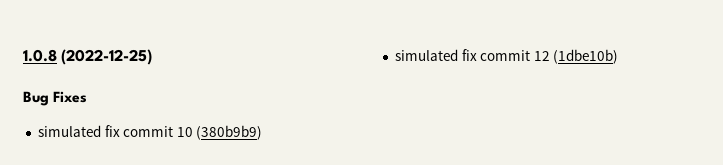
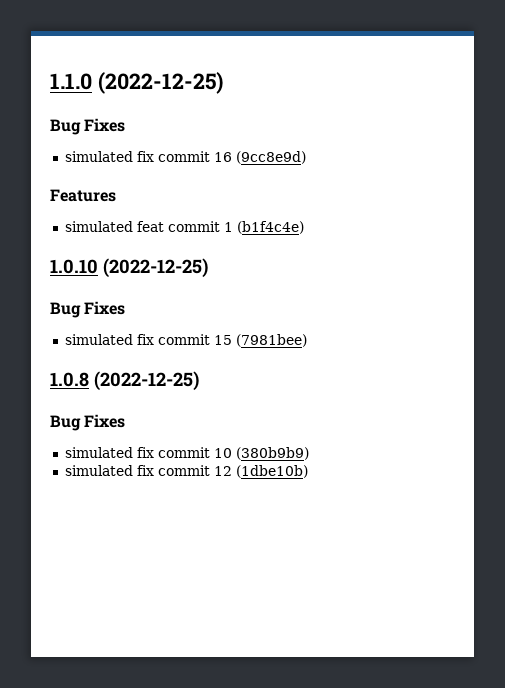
+ 1.1.0 (2022-12-25)
+ Bug Fixes
+ simulated fix commit 16 (9cc8e9d)
+ Features
+ simulated feat commit 1 (b1f4c4e)
+ 1.0.10 (2022-12-25)
+ Bug Fixes
+ simulated fix commit 15 (7981bee)

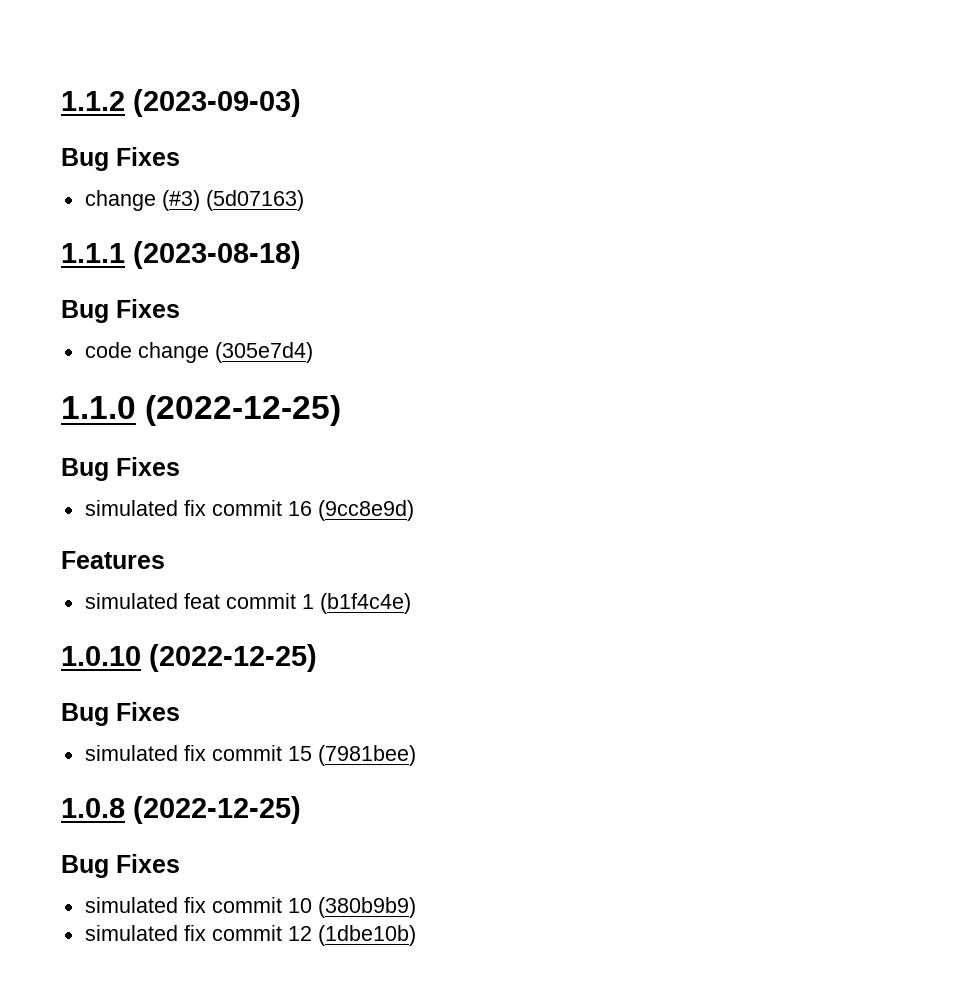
+ 1.1.2 (2023-09-03)
+ Bug Fixes
+ change (#3) (5d07163)
+ 1.1.1 (2023-08-18)
+ Bug Fixes
+ code change (305e7d4)

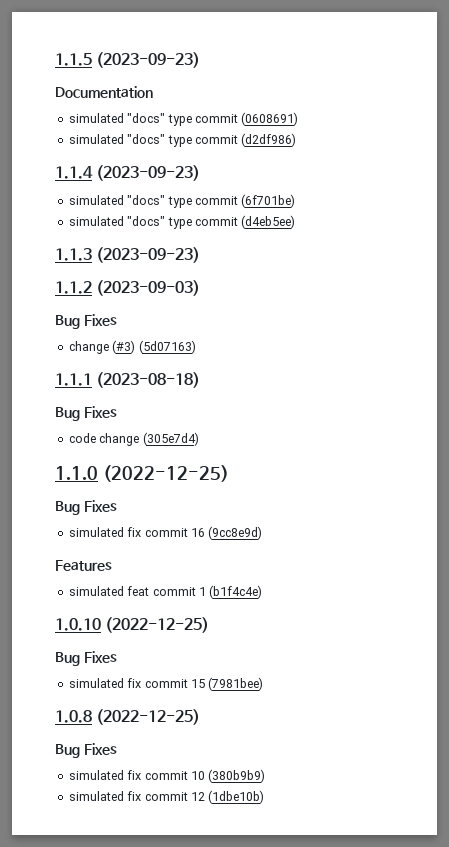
+ 1.1.5 (2023-09-23)
+ Documentation
+ simulated "docs" type commit (0608691)
+ simulated "docs" type commit (d2df986)
+ 1.1.4 (2023-09-23)
+ simulated "docs" type commit (6f701be)
+ simulated "docs" type commit (d4eb5ee)
+ 1.1.3 (2023-09-23)

